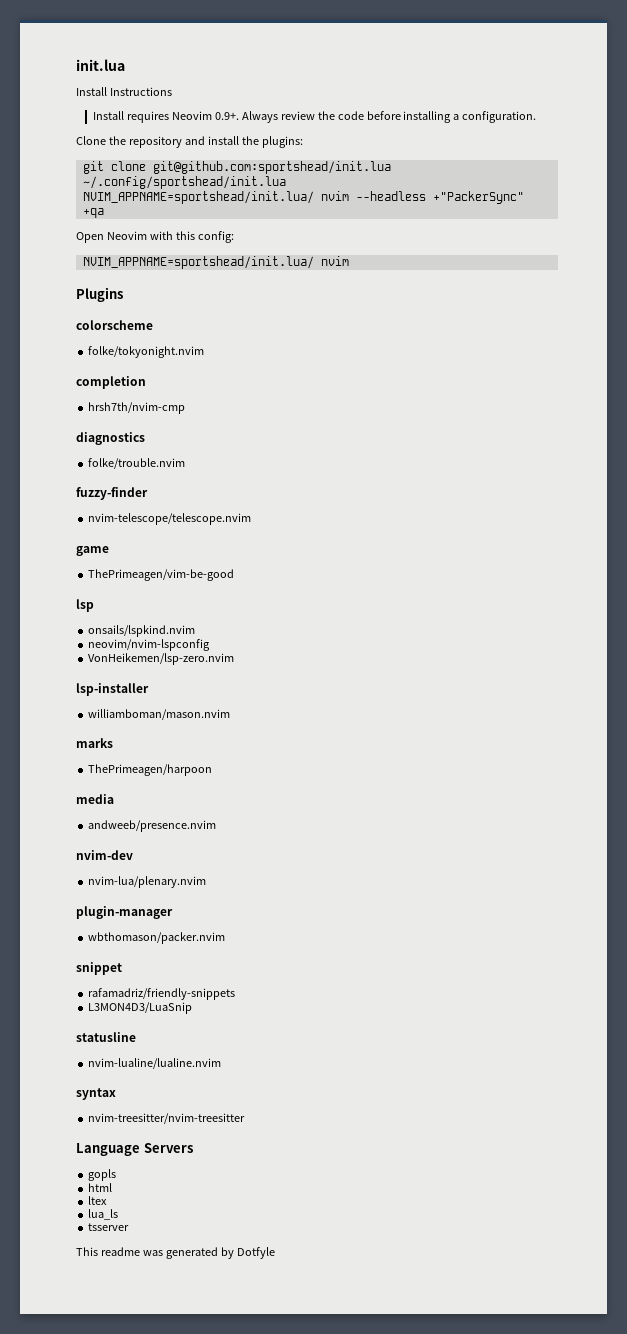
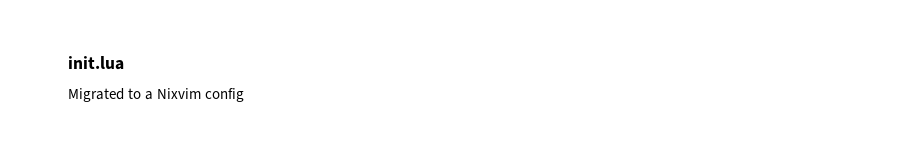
- Install Instructions
- Install requires Neovim 0.9+. Always review the code before installing a configuration.
- Clone the repository and install the plugins:
- git clone git@github.com:sportshead/init.lua ~/.config/sportshead/init.lua
- NVIM_APPNAME=sportshead/init.lua/ nvim --headless +"PackerSync" +qa
- Open Neovim with this config:
- NVIM_APPNAME=sportshead/init.lua/ nvim
- Plugins
- colorscheme
- folke/tokyonight.nvim
- completion
- hrsh7th/nvim-cmp
- diagnostics
- folke/trouble.nvim
- fuzzy-finder
- nvim-telescope/telescope.nvim
- game
- ThePrimeagen/vim-be-good
- lsp
- onsails/lspkind.nvim
- neovim/nvim-lspconfig
- VonHeikemen/lsp-zero.nvim
- lsp-installer
- williamboman/mason.nvim
- marks
- ThePrimeagen/harpoon
- media
- andweeb/presence.nvim
- nvim-dev
- nvim-lua/plenary.nvim
- plugin-manager
- wbthomason/packer.nvim
- snippet
- rafamadriz/friendly-snippets
- L3MON4D3/LuaSnip
- statusline
- nvim-lualine/lualine.nvim
- syntax
- nvim-treesitter/nvim-treesitter
- Language Servers
- gopls
- html
- ltex
- lua_ls
- tsserver
- This readme was generated by Dotfyle
+ Migrated to a Nixvim config

